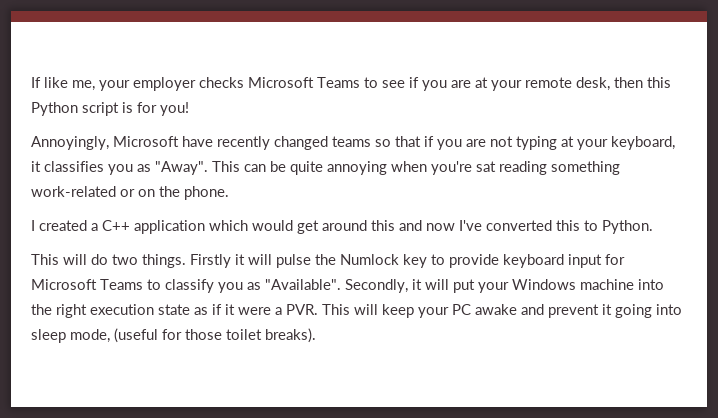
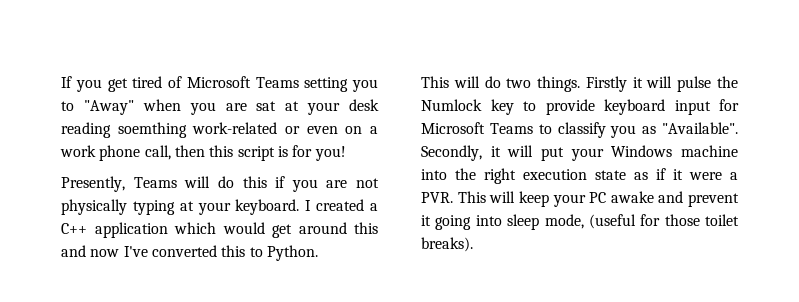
- If like me, your employer checks Microsoft Teams to see if you are at your remote desk, then this Python script is for you!
+ If you get tired of Microsoft Teams setting you to "Away" when you are sat at your desk reading soemthing work-related or even on a work phone call, then this script is for you!
- Annoyingly, Microsoft have recently changed teams so that if you are not typing at your keyboard, it classifies you as "Away". This can be quite annoying when you're sat reading something work-related or on the phone.
- I created a C++ application which would get around this and now I've converted this to Python.
+ Presently, Teams will do this if you are not physically typing at your keyboard. I created a C++ application which would get around this and now I've converted this to Python.

